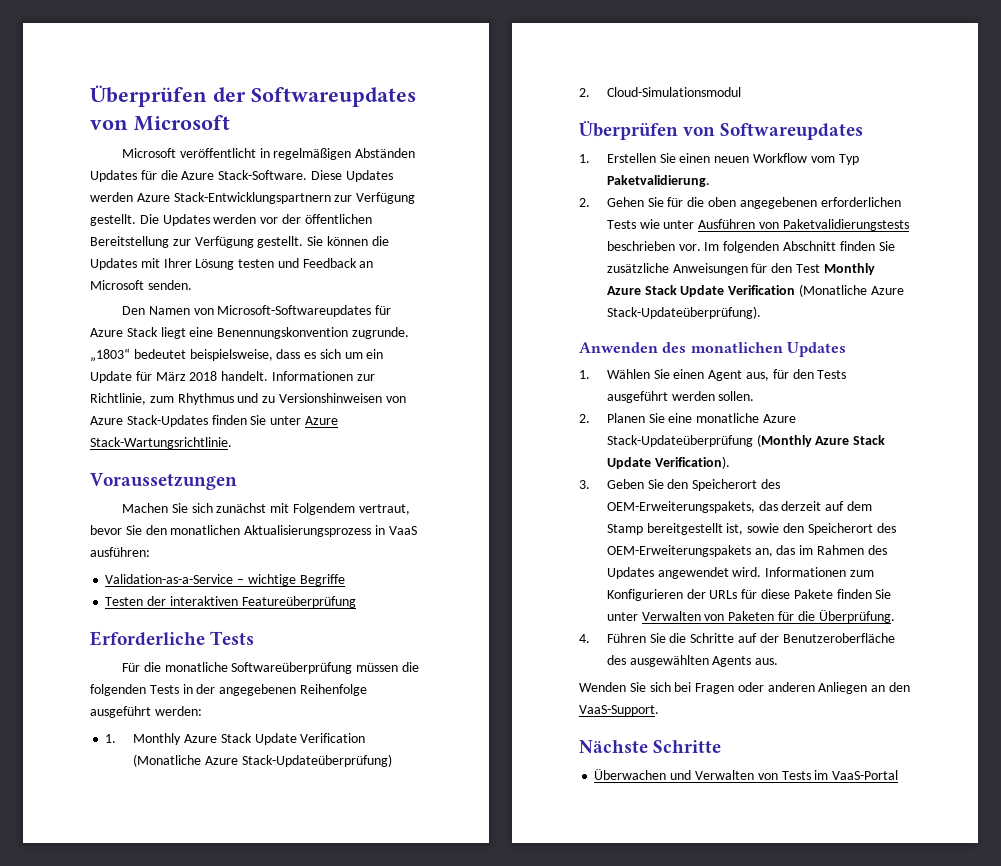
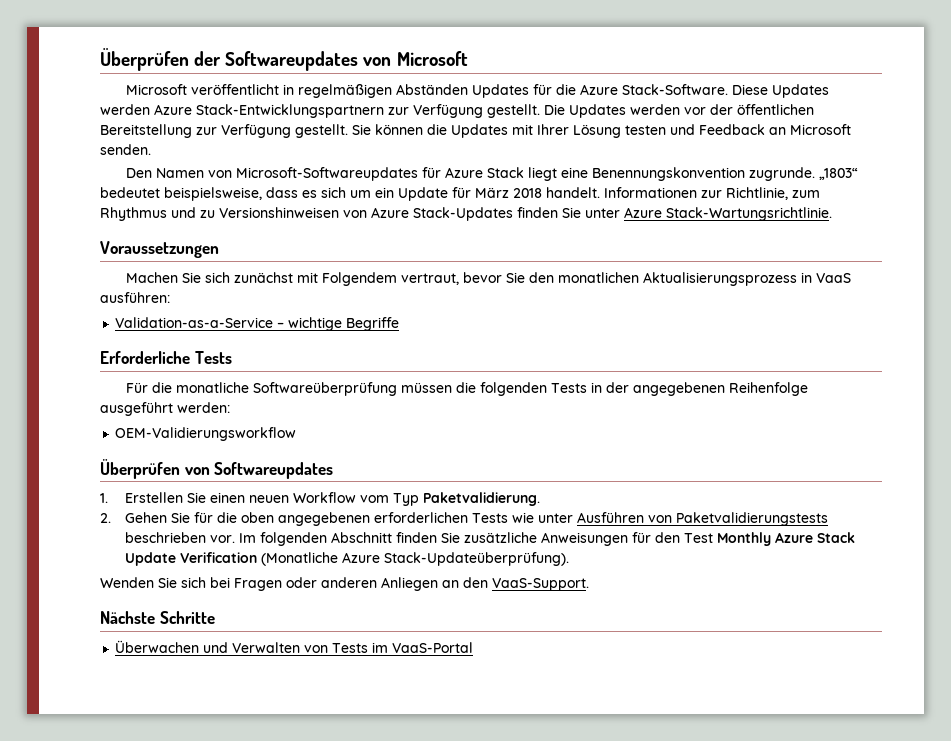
- Testen der interaktiven Featureüberprüfung
- 1. Monthly Azure Stack Update Verification (Monatliche Azure Stack-Updateüberprüfung)
- 2. Cloud-Simulationsmodul
+ OEM-Validierungsworkflow
- Anwenden des monatlichen Updates
- 1. Wählen Sie einen Agent aus, für den Tests ausgeführt werden sollen.
- 2. Planen Sie eine monatliche Azure Stack-Updateüberprüfung (Monthly Azure Stack Update Verification).
- 3. Geben Sie den Speicherort des OEM-Erweiterungspakets, das derzeit auf dem Stamp bereitgestellt ist, sowie den Speicherort des OEM-Erweiterungspakets an, das im Rahmen des Updates angewendet wird. Informationen zum Konfigurieren der URLs für diese Pakete finden Sie unter Verwalten von Paketen für die Überprüfung.
- 4. Führen Sie die Schritte auf der Benutzeroberfläche des ausgewählten Agents aus.

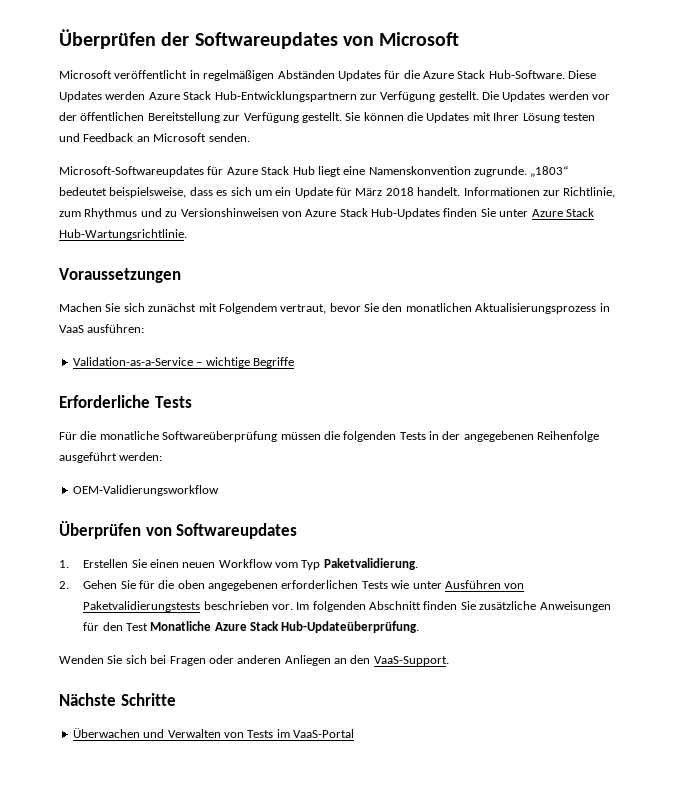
- Microsoft veröffentlicht in regelmäßigen Abständen Updates für die Azure Stack-Software.
+ Microsoft veröffentlicht in regelmäßigen Abständen Updates für die Azure Stack Hub-Software.
- Diese Updates werden Azure Stack-Entwicklungspartnern zur Verfügung gestellt.
+ Diese Updates werden Azure Stack Hub-Entwicklungspartnern zur Verfügung gestellt.
- Den Namen von Microsoft-Softwareupdates für Azure Stack liegt eine Benennungskonvention zugrunde.
+ Microsoft-Softwareupdates für Azure Stack Hub liegt eine Namenskonvention zugrunde.
- Informationen zur Richtlinie, zum Rhythmus und zu Versionshinweisen von Azure Stack-Updates finden Sie unter Azure Stack-Wartungsrichtlinie.
+ Informationen zur Richtlinie, zum Rhythmus und zu Versionshinweisen von Azure Stack Hub-Updates finden Sie unter Azure Stack Hub-Wartungsrichtlinie.
- Im folgenden Abschnitt finden Sie zusätzliche Anweisungen für den Test Monthly Azure Stack Update Verification (Monatliche Azure Stack-Updateüberprüfung).
+ Im folgenden Abschnitt finden Sie zusätzliche Anweisungen für den Test Monatliche Azure Stack Hub-Updateüberprüfung.

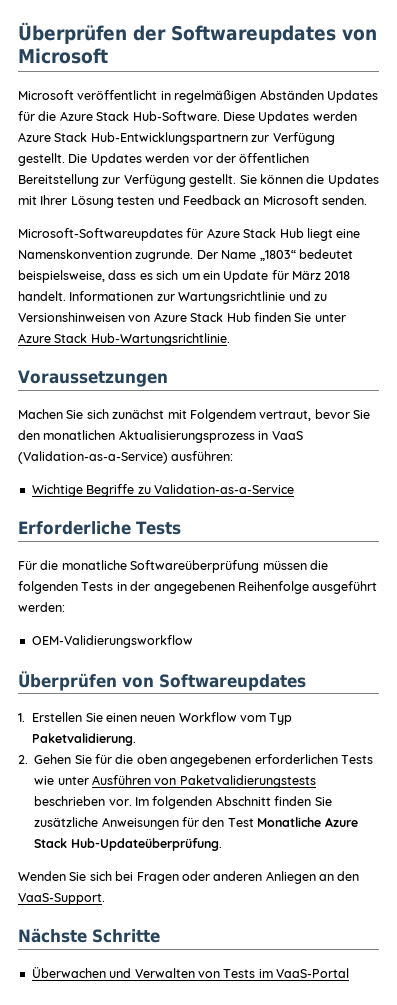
- „1803“ bedeutet beispielsweise, dass es sich um ein Update für März 2018 handelt.
+ Der Name „1803“ bedeutet beispielsweise, dass es sich um ein Update für März 2018 handelt.
- Informationen zur Richtlinie, zum Rhythmus und zu Versionshinweisen von Azure Stack Hub-Updates finden Sie unter Azure Stack Hub-Wartungsrichtlinie.
+ Informationen zur Wartungsrichtlinie und zu Versionshinweisen von Azure Stack Hub finden Sie unter Azure Stack Hub-Wartungsrichtlinie.
- Machen Sie sich zunächst mit Folgendem vertraut, bevor Sie den monatlichen Aktualisierungsprozess in VaaS ausführen:
+ Machen Sie sich zunächst mit Folgendem vertraut, bevor Sie den monatlichen Aktualisierungsprozess in VaaS (Validation-as-a-Service) ausführen:
- Validation-as-a-Service – wichtige Begriffe
+ Wichtige Begriffe zu Validation-as-a-Service

